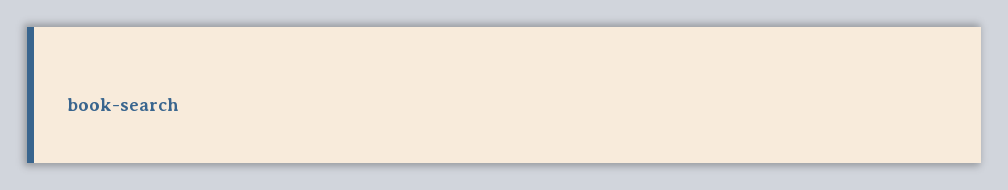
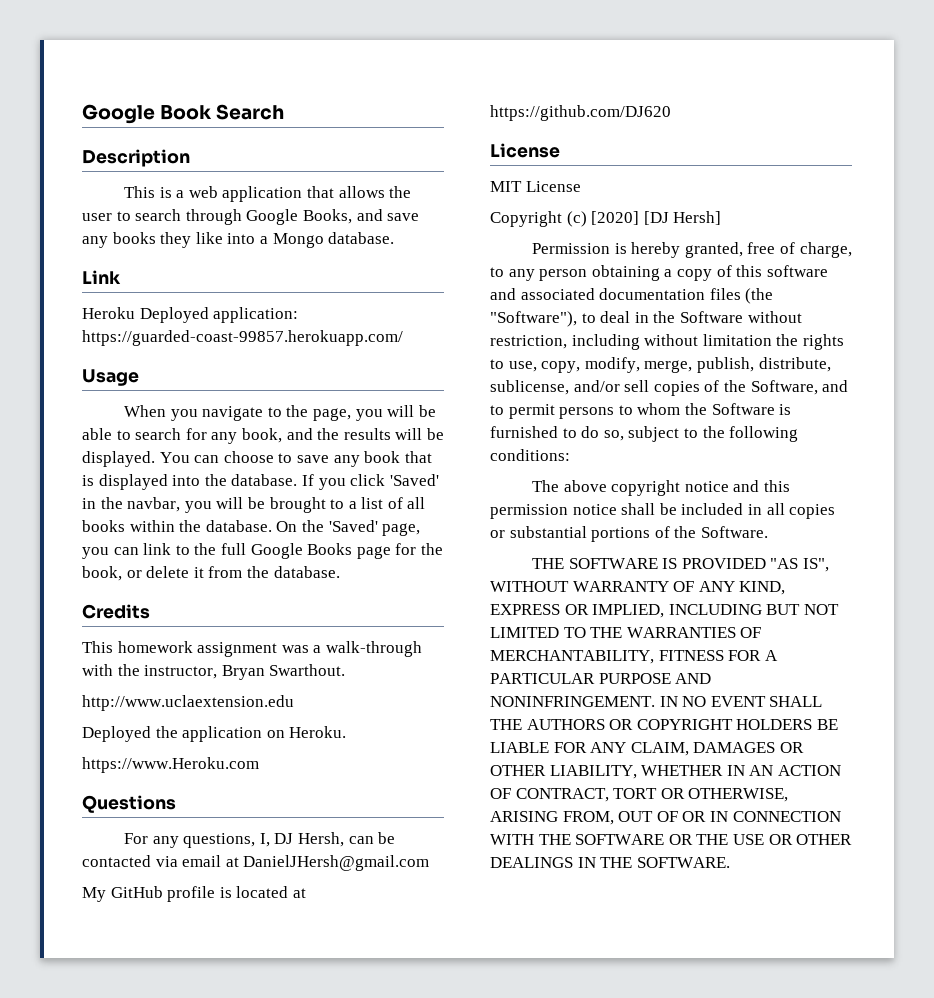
- book-search
+ Google Book Search
+ Description
+ This is a web application that allows the user to search through Google Books, and save any books they like into a Mongo database.
+ Link
+ Heroku Deployed application: https://guarded-coast-99857.herokuapp.com/
+ Usage
+ When you navigate to the page, you will be able to search for any book, and the results will be displayed. You can choose to save any book that is displayed into the database. If you click 'Saved' in the navbar, you will be brought to a list of all books within the database. On the 'Saved' page, you can link to the full Google Books page for the book, or delete it from the database.
+ Credits
+ This homework assignment was a walk-through with the instructor, Bryan Swarthout.
+ http://www.uclaextension.edu
+ Deployed the application on Heroku.
+ https://www.Heroku.com
+ Questions
+ For any questions, I, DJ Hersh, can be contacted via email at DanielJHersh@gmail.com
+ My GitHub profile is located at https://github.com/DJ620
+ License
+ MIT License
+ Copyright (c) [2020] [DJ Hersh]
+ Permission is hereby granted, free of charge, to any person obtaining a copy of this software and associated documentation files (the "Software"), to deal in the Software without restriction, including without limitation the rights to use, copy, modify, merge, publish, distribute, sublicense, and/or sell copies of the Software, and to permit persons to whom the Software is furnished to do so, subject to the following conditions:
+ The above copyright notice and this permission notice shall be included in all copies or substantial portions of the Software.
+ THE SOFTWARE IS PROVIDED "AS IS", WITHOUT WARRANTY OF ANY KIND, EXPRESS OR IMPLIED, INCLUDING BUT NOT LIMITED TO THE WARRANTIES OF MERCHANTABILITY, FITNESS FOR A PARTICULAR PURPOSE AND NONINFRINGEMENT. IN NO EVENT SHALL THE AUTHORS OR COPYRIGHT HOLDERS BE LIABLE FOR ANY CLAIM, DAMAGES OR OTHER LIABILITY, WHETHER IN AN ACTION OF CONTRACT, TORT OR OTHERWISE, ARISING FROM, OUT OF OR IN CONNECTION WITH THE SOFTWARE OR THE USE OR OTHER DEALINGS IN THE SOFTWARE.

